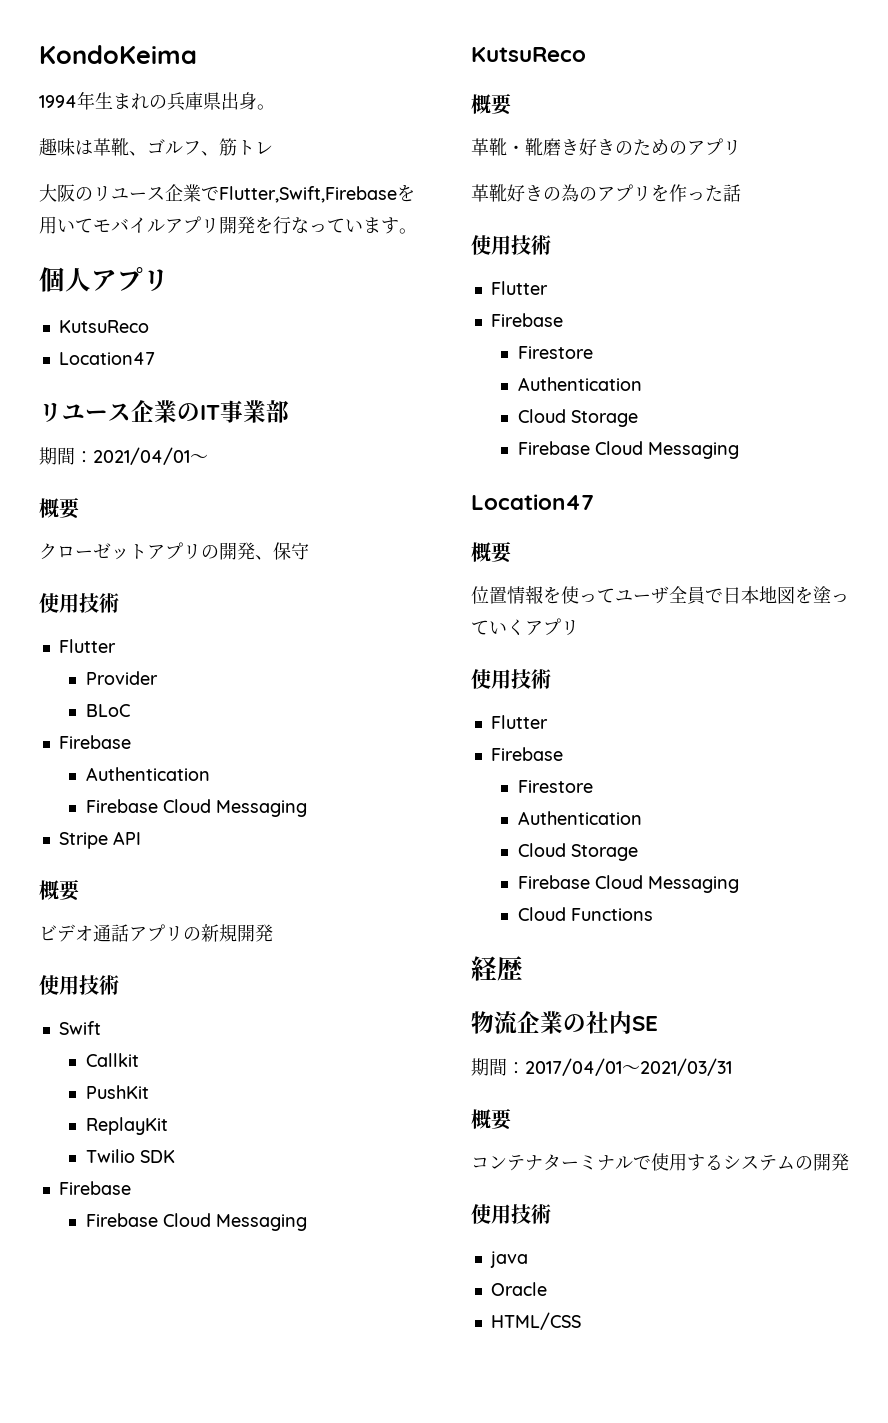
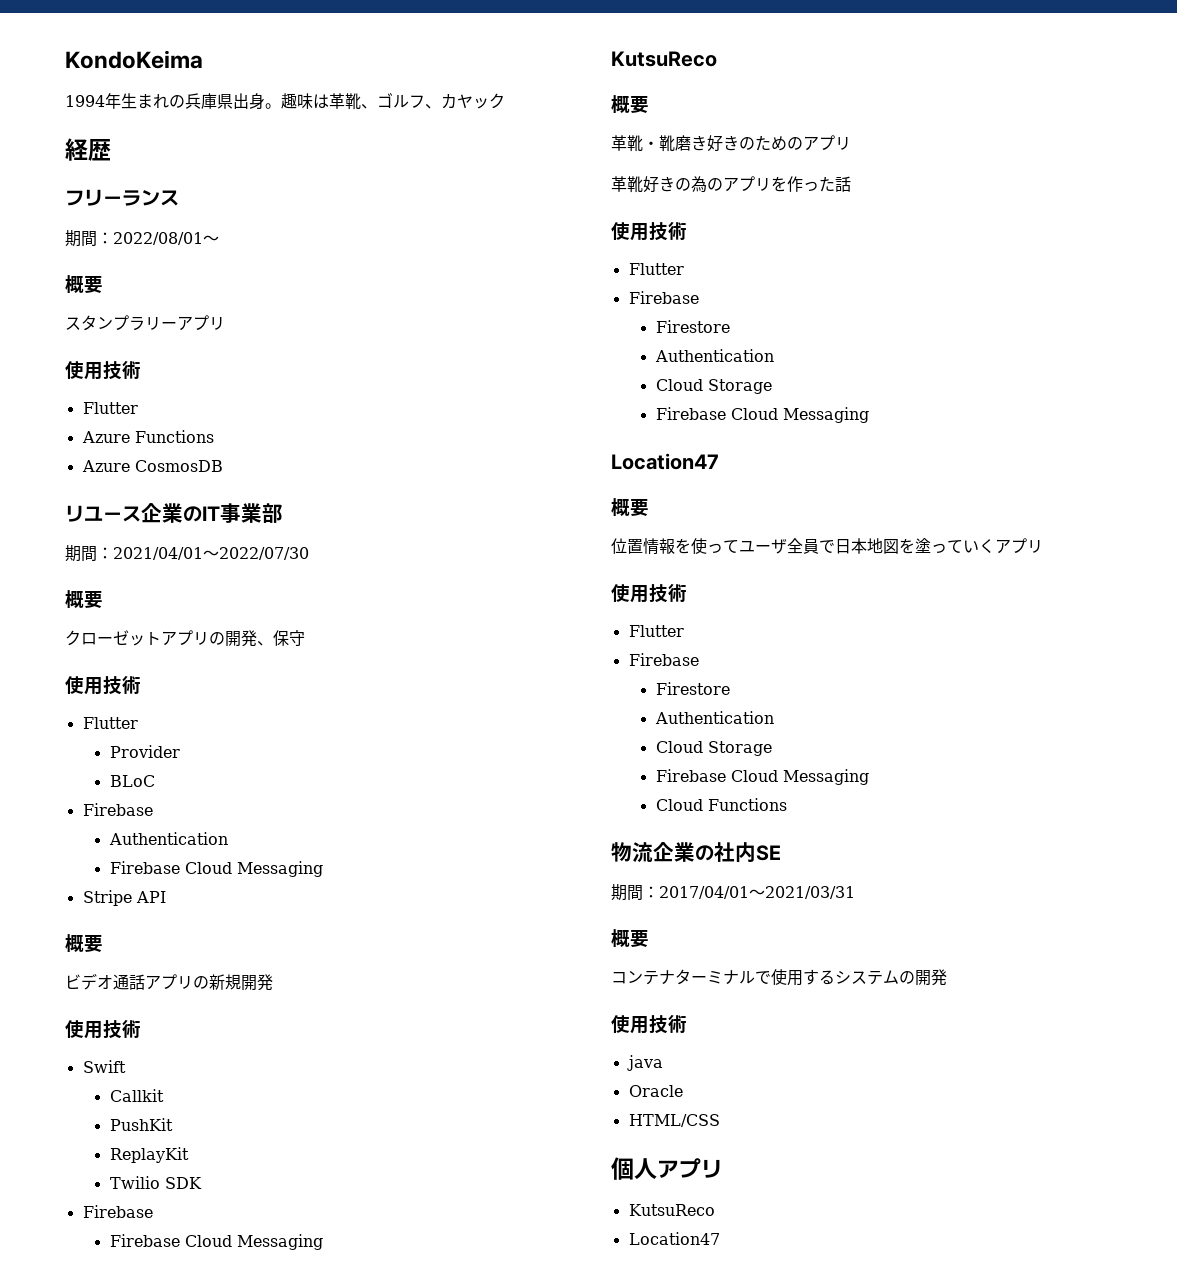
- 1994年生まれの兵庫県出身。
- 趣味は革靴、ゴルフ、筋トレ
- 大阪のリユース企業でFlutter,Swift,Firebaseを用いてモバイルアプリ開発を行なっています。
- 個人アプリ
- KutsuReco
- Location47
+ 1994年生まれの兵庫県出身。趣味は革靴、ゴルフ、カヤック
+ 経歴
+ フリーランス
+ 期間：2022/08/01〜
+ 概要
+ スタンプラリーアプリ
+ 使用技術
+ Flutter
+ Azure Functions
+ Azure CosmosDB
- 期間：2021/04/01〜
+ 期間：2021/04/01〜2022/07/30
- 経歴
+ 個人アプリ
+ KutsuReco
+ Location47

